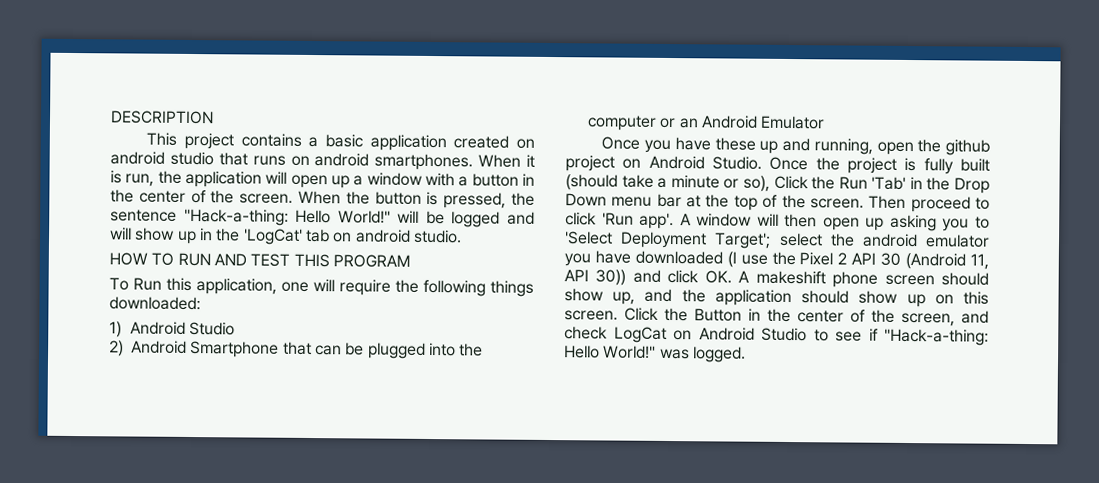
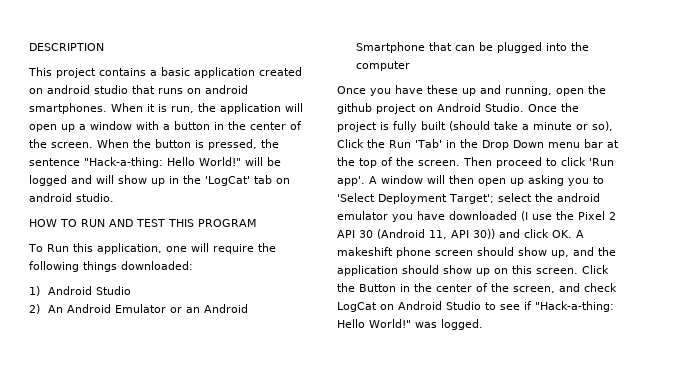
- 2) Android Smartphone that can be plugged into the computer or an Android Emulator
+ 2) An Android Emulator or an Android Smartphone that can be plugged into the computer

